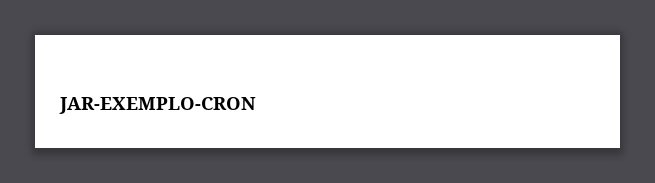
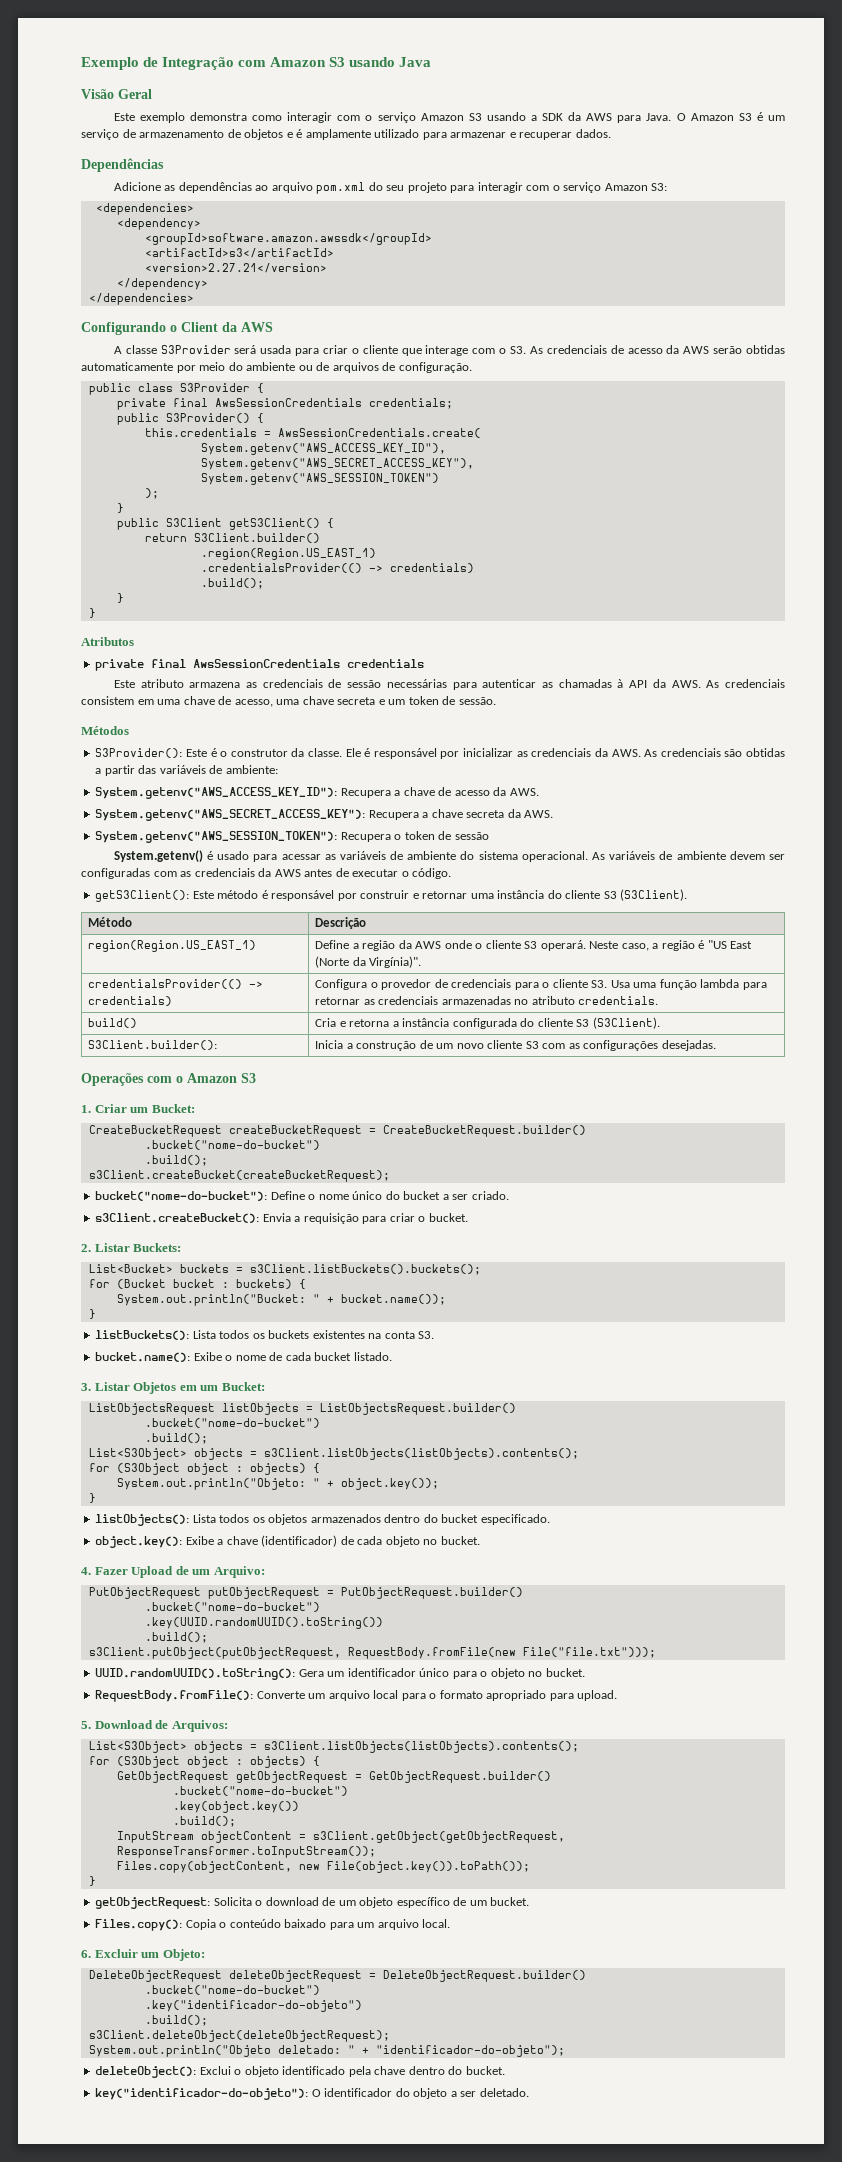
- JAR-EXEMPLO-CRON
+ Exemplo de Integração com Amazon S3 usando Java
+ Visão Geral
+ Este exemplo demonstra como interagir com o serviço Amazon S3 usando a SDK da AWS para Java. O Amazon S3 é um serviço de armazenamento de objetos e é amplamente utilizado para armazenar e recuperar dados.
+ Dependências
+ Adicione as dependências ao arquivo pom.xml do seu projeto para interagir com o serviço Amazon S3:
+ <dependencies>
+ <dependency>
+ <groupId>software.amazon.awssdk</groupId>
+ <artifactId>s3</artifactId>
+ <version>2.27.21</version>
+ </dependency>
+ </dependencies>
+ Configurando o Client da AWS
+ A classe S3Provider será usada para criar o cliente que interage com o S3. As credenciais de acesso da AWS serão obtidas automaticamente por meio do ambiente ou de arquivos de configuração.
+ public class S3Provider {
+ private final AwsSessionCredentials credentials;
+ public S3Provider() {
+ this.credentials = AwsSessionCredentials.create(
+ System.getenv("AWS_ACCESS_KEY_ID"),
+ System.getenv("AWS_SECRET_ACCESS_KEY"),
+ System.getenv("AWS_SESSION_TOKEN")
+ );
+ }
+ public S3Client getS3Client() {
+ return S3Client.builder()
+ .region(Region.US_EAST_1)
+ .credentialsProvider(() -> credentials)
+ .build();
+ }
+ }
+ Atributos
+ private final AwsSessionCredentials credentials
+ Este atributo armazena as credenciais de sessão necessárias para autenticar as chamadas à API da AWS. As credenciais consistem em uma chave de acesso, uma chave secreta e um token de sessão.
+ Métodos
+ S3Provider(): Este é o construtor da classe. Ele é responsável por inicializar as credenciais da AWS. As credenciais são obtidas a partir das variáveis de ambiente:
+ System.getenv("AWS_ACCESS_KEY_ID"): Recupera a chave de acesso da AWS.
+ System.getenv("AWS_SECRET_ACCESS_KEY"): Recupera a chave secreta da AWS.
+ System.getenv("AWS_SESSION_TOKEN"): Recupera o token de sessão
+ System.getenv() é usado para acessar as variáveis de ambiente do sistema operacional. As variáveis de ambiente devem ser configuradas com as credenciais da AWS antes de executar o código.
+ getS3Client(): Este método é responsável por construir e retornar uma instância do cliente S3 (S3Client).
+ Método | Descrição
+ region(Region.US_EAST_1) | Define a região da AWS onde o cliente S3 operará. Neste caso, a região é "US East (Norte da Virgínia)".
+ credentialsProvider(() -> credentials) | Configura o provedor de credenciais para o cliente S3. Usa uma função lambda para retornar as credenciais armazenadas no atributo credentials.
+ build() | Cria e retorna a instância configurada do cliente S3 (S3Client).
+ S3Client.builder(): | Inicia a construção de um novo cliente S3 com as configurações desejadas.
+ Operações com o Amazon S3
+ 1. Criar um Bucket:
+ CreateBucketRequest createBucketRequest = CreateBucketRequest.builder()
+ .bucket("nome-do-bucket")
+ .build();
+ s3Client.createBucket(createBucketRequest);
+ bucket("nome-do-bucket"): Define o nome único do bucket a ser criado.
+ s3Client.createBucket(): Envia a requisição para criar o bucket.
+ 2. Listar Buckets:
+ List<Bucket> buckets = s3Client.listBuckets().buckets();
+ for (Bucket bucket : buckets) {
+ System.out.println("Bucket: " + bucket.name());
+ }
+ listBuckets(): Lista todos os buckets existentes na conta S3.
+ bucket.name(): Exibe o nome de cada bucket listado.
+ 3. Listar Objetos em um Bucket:
+ ListObjectsRequest listObjects = ListObjectsRequest.builder()
+ .bucket("nome-do-bucket")
+ .build();
+ List<S3Object> objects = s3Client.listObjects(listObjects).contents();
+ for (S3Object object : objects) {
+ System.out.println("Objeto: " + object.key());
+ }
+ listObjects(): Lista todos os objetos armazenados dentro do bucket especificado.
+ object.key(): Exibe a chave (identificador) de cada objeto no bucket.
+ 4. Fazer Upload de um Arquivo:
+ PutObjectRequest putObjectRequest = PutObjectRequest.builder()
+ .bucket("nome-do-bucket")
+ .key(UUID.randomUUID().toString())
+ .build();
+ s3Client.putObject(putObjectRequest, RequestBody.fromFile(new File("file.txt")));
+ UUID.randomUUID().toString(): Gera um identificador único para o objeto no bucket.
+ RequestBody.fromFile(): Converte um arquivo local para o formato apropriado para upload.
+ 5. Download de Arquivos:
+ List<S3Object> objects = s3Client.listObjects(listObjects).contents();
+ for (S3Object object : objects) {
+ GetObjectRequest getObjectRequest = GetObjectRequest.builder()
+ .bucket("nome-do-bucket")
+ .key(object.key())
+ .build();
+ InputStream objectContent = s3Client.getObject(getObjectRequest, ResponseTransformer.toInputStream());
+ Files.copy(objectContent, new File(object.key()).toPath());
+ }
+ getObjectRequest: Solicita o download de um objeto específico de um bucket.
+ Files.copy(): Copia o conteúdo baixado para um arquivo local.
+ 6. Excluir um Objeto:
+ DeleteObjectRequest deleteObjectRequest = DeleteObjectRequest.builder()
+ .bucket("nome-do-bucket")
+ .key("identificador-do-objeto")
+ .build();
+ s3Client.deleteObject(deleteObjectRequest);
+ System.out.println("Objeto deletado: " + "identificador-do-objeto");
+ deleteObject(): Exclui o objeto identificado pela chave dentro do bucket.
+ key("identificador-do-objeto"): O identificador do objeto a ser deletado.

